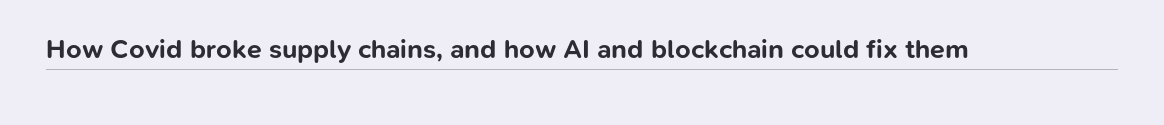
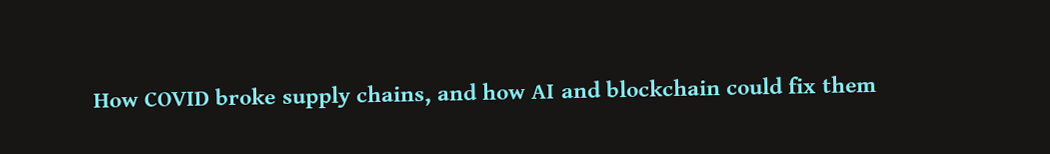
- How Covid broke supply chains, and how AI and blockchain could fix them
+ How COVID broke supply chains, and how AI and blockchain could fix them

